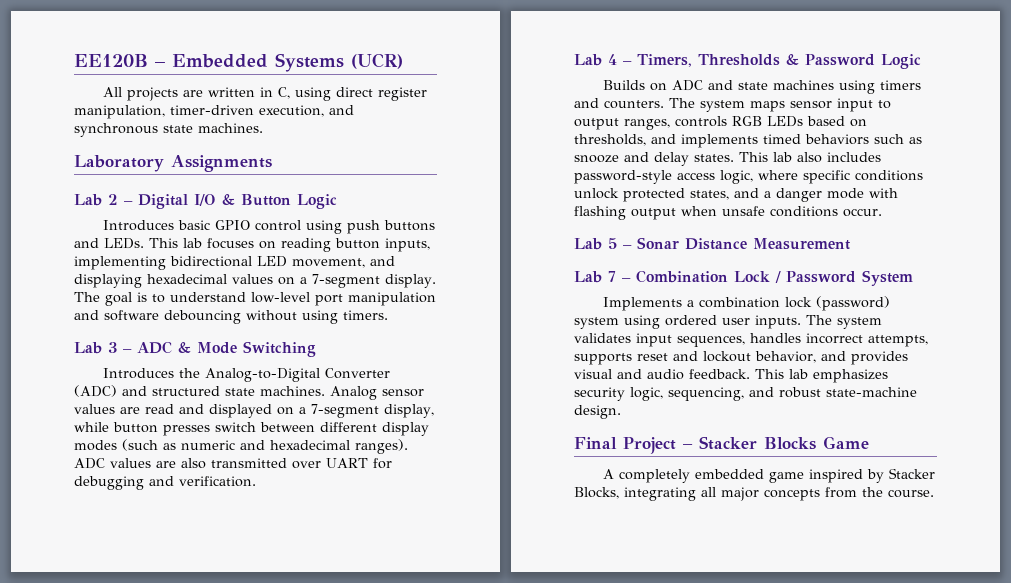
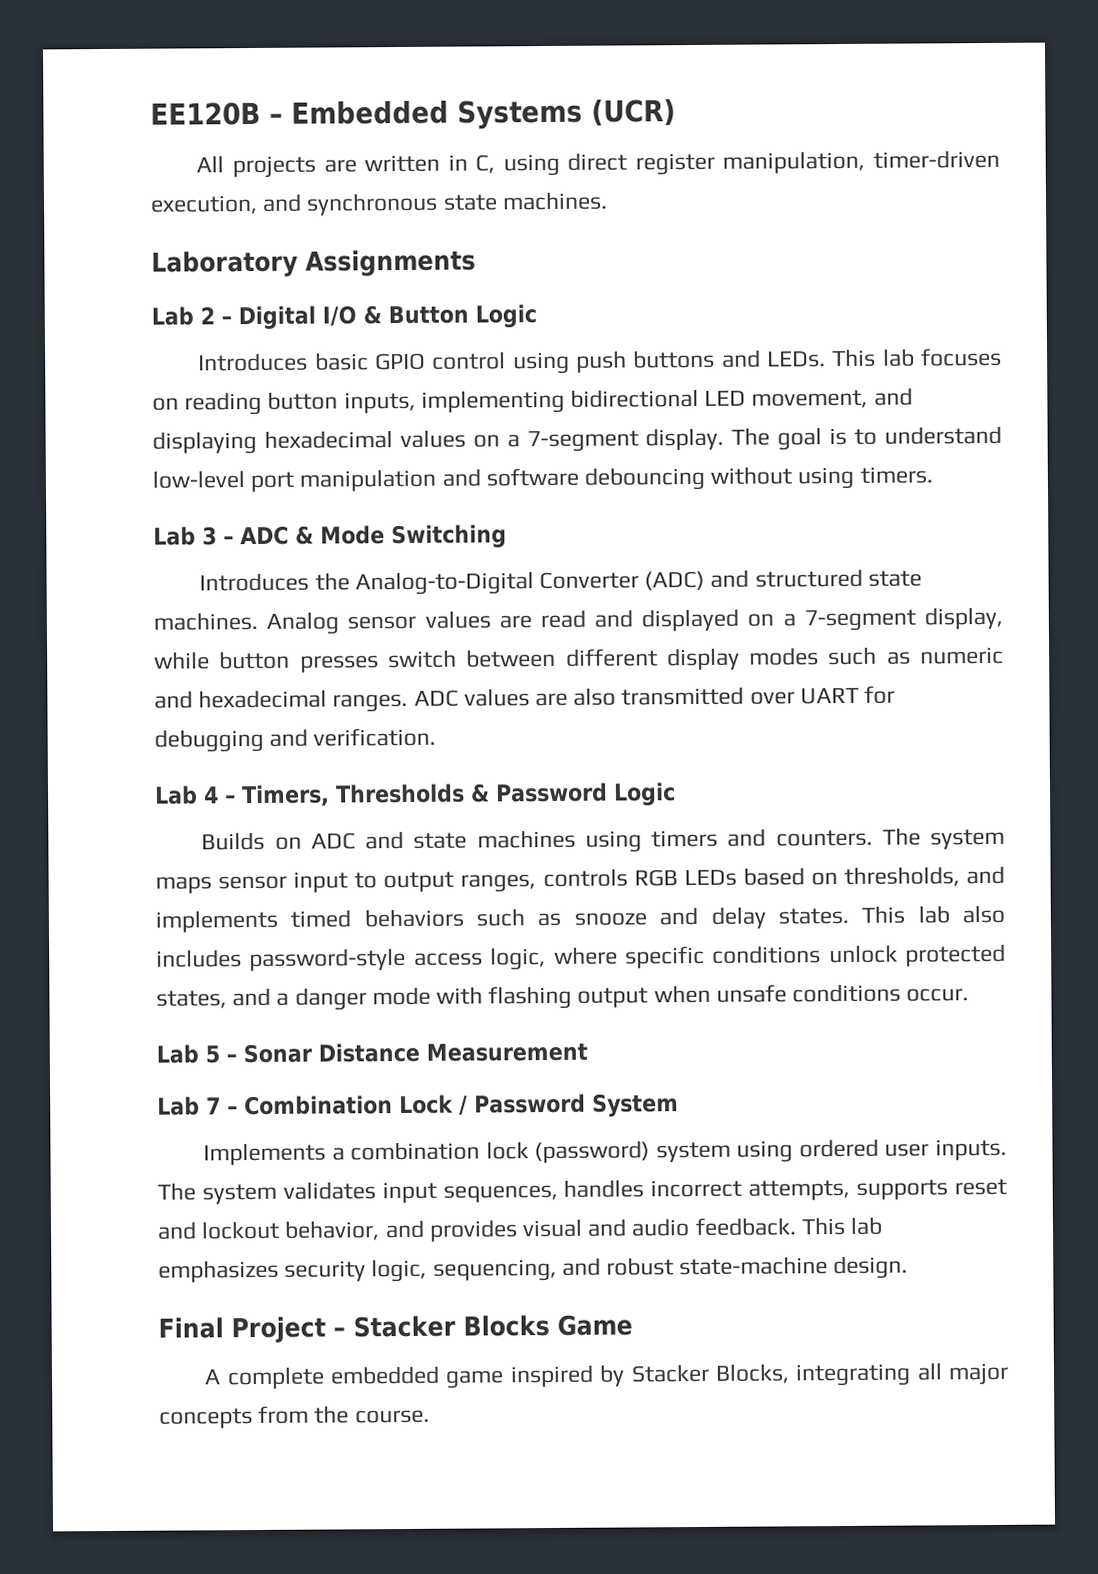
- Analog sensor values are read and displayed on a 7-segment display, while button presses switch between different display modes (such as numeric and hexadecimal ranges).
+ Analog sensor values are read and displayed on a 7-segment display, while button presses switch between different display modes such as numeric and hexadecimal ranges.
- A completely embedded game inspired by Stacker Blocks, integrating all major concepts from the course.
+ A complete embedded game inspired by Stacker Blocks, integrating all major concepts from the course.

